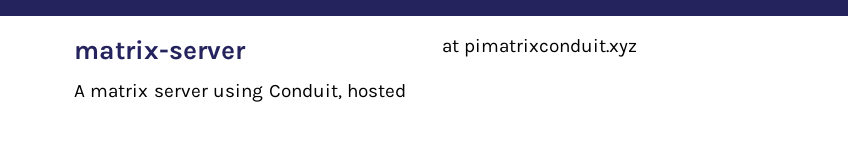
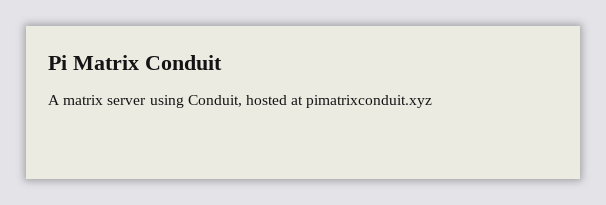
- matrix-server
+ Pi Matrix Conduit

